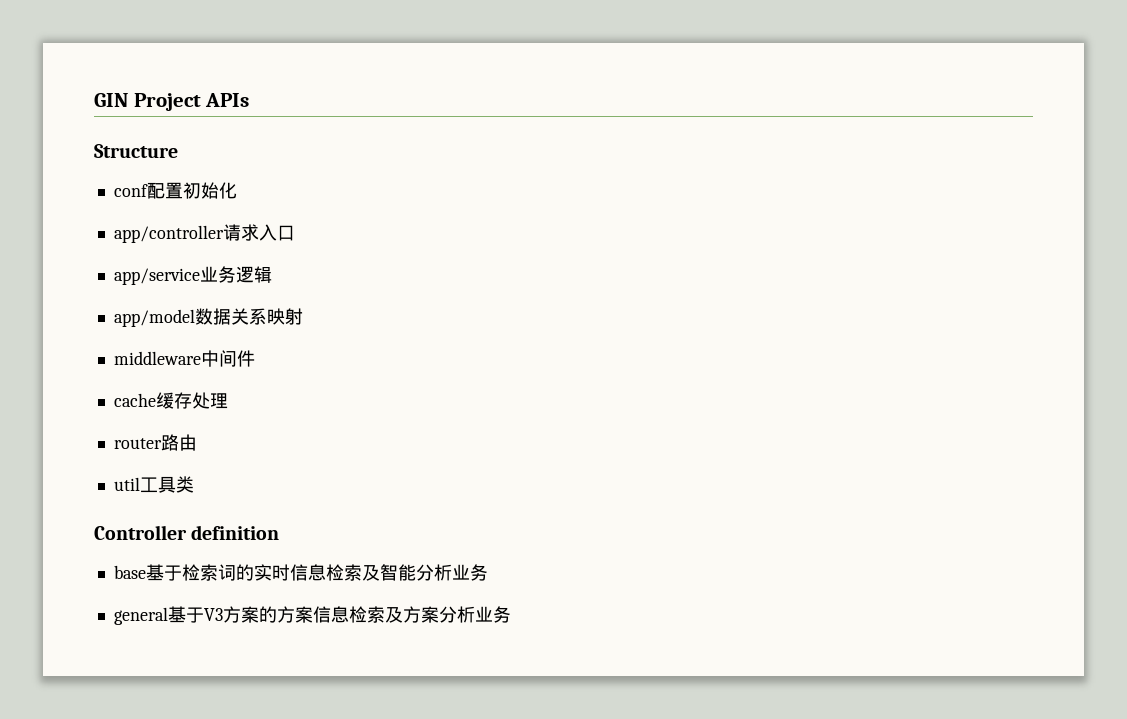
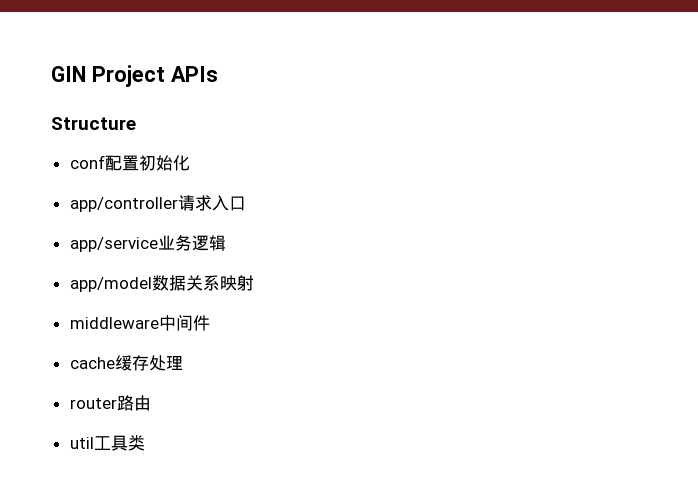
- Controller definition
- base基于检索词的实时信息检索及智能分析业务
- general基于V3方案的方案信息检索及方案分析业务

